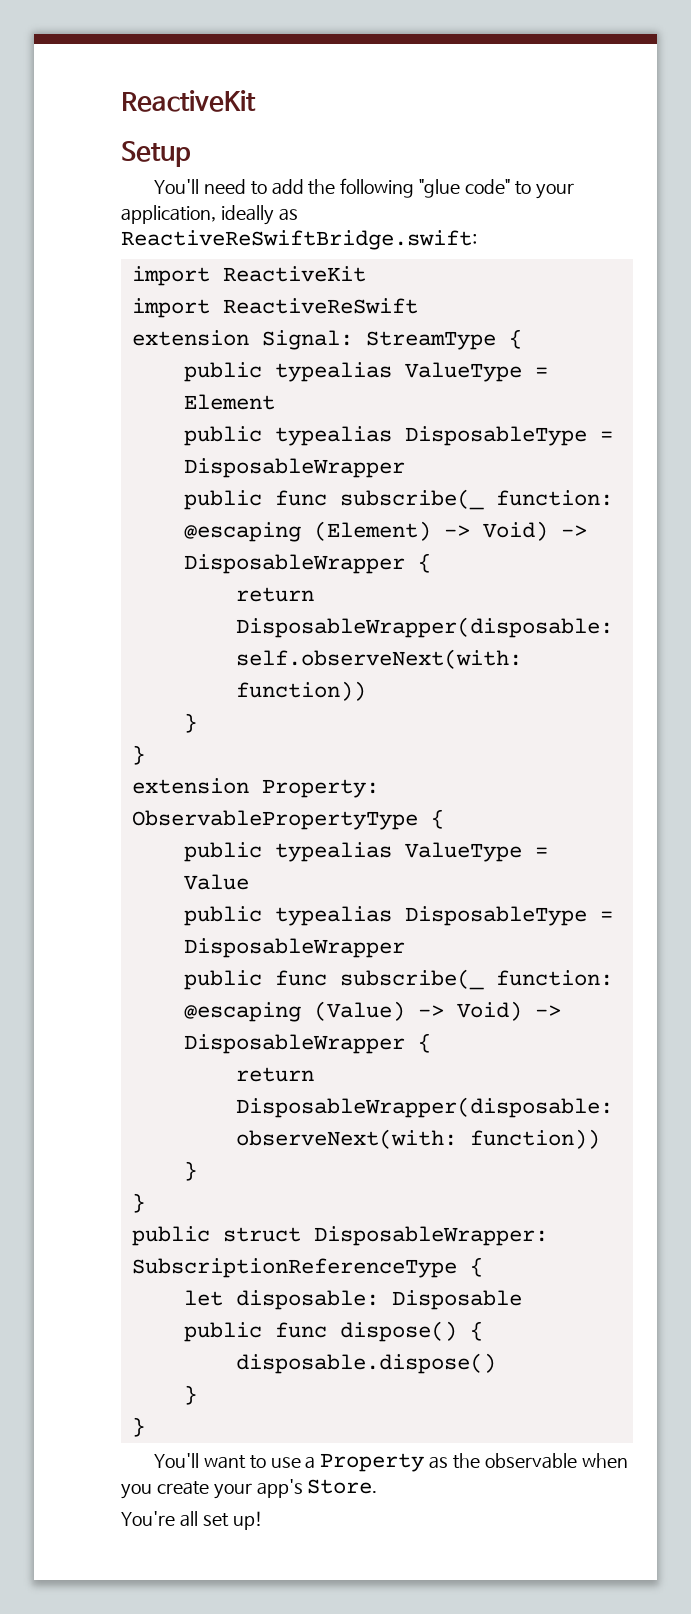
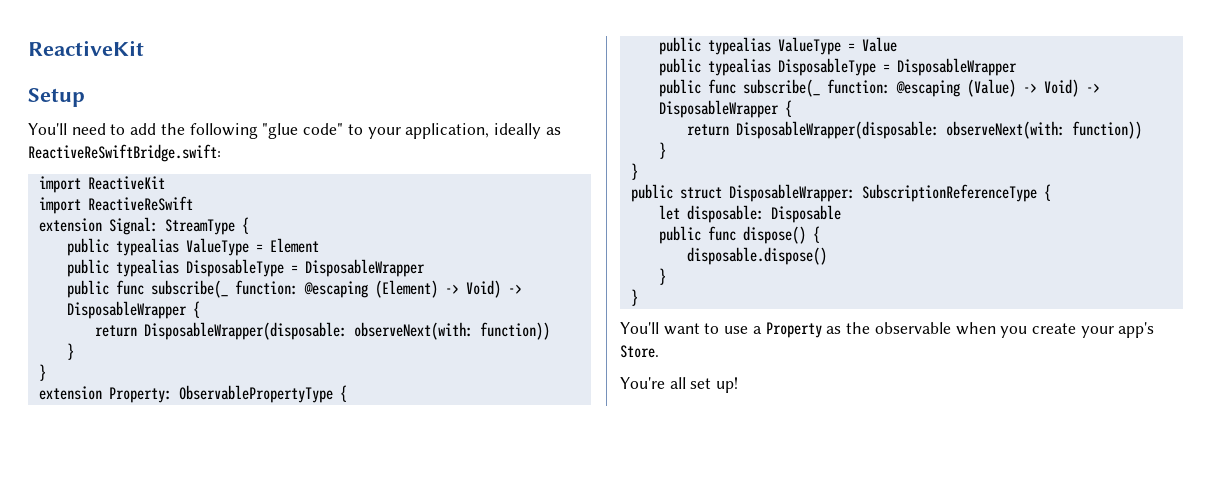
  public func subscribe(_ function: @escaping (Element) -> Void) -> DisposableWrapper {
- return DisposableWrapper(disposable: self.observeNext(with: function))
+ return DisposableWrapper(disposable: observeNext(with: function))

